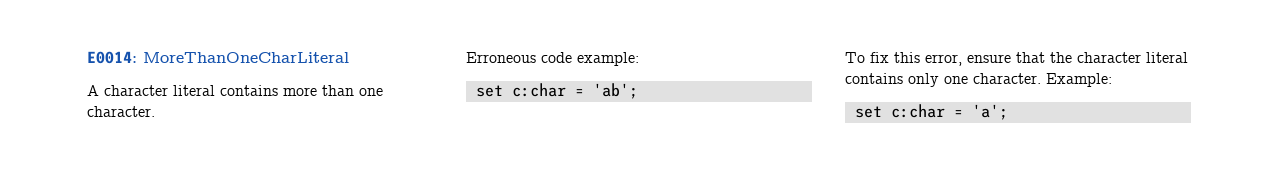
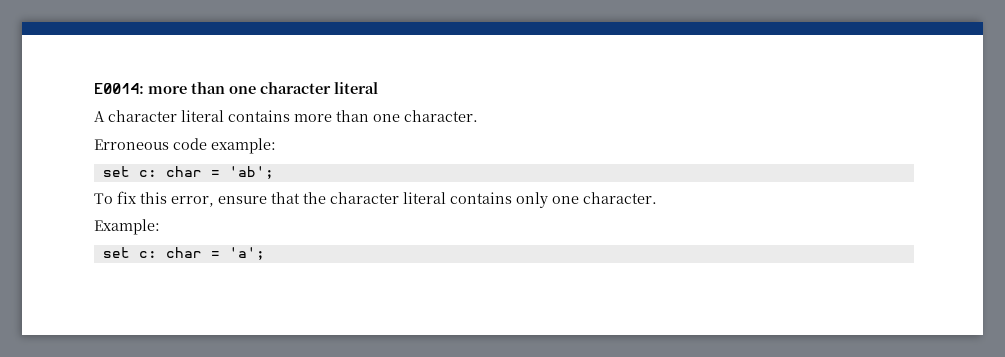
- E0014: MoreThanOneCharLiteral
+ E0014: more than one character literal
- set c:char = 'ab';
+ set c: char = 'ab';
- To fix this error, ensure that the character literal contains only one character. Example:
+ To fix this error, ensure that the character literal contains only one character.
+ Example:
- set c:char = 'a';
+ set c: char = 'a';

